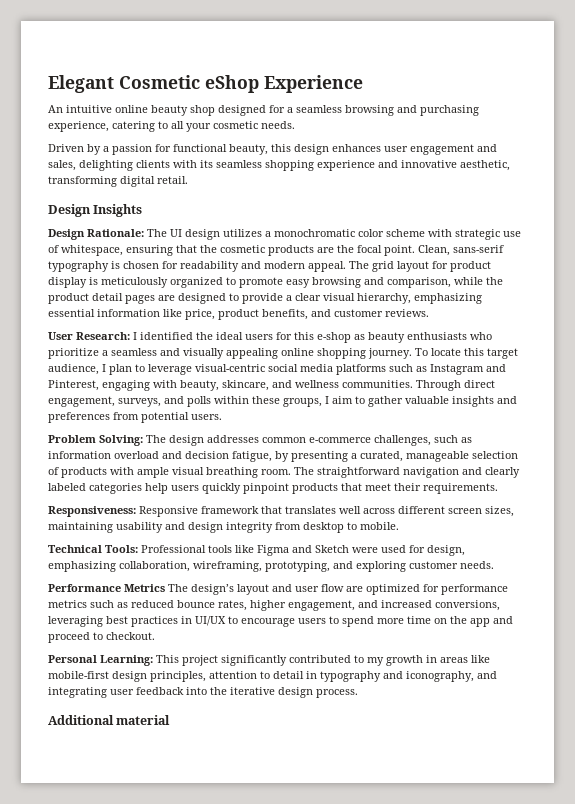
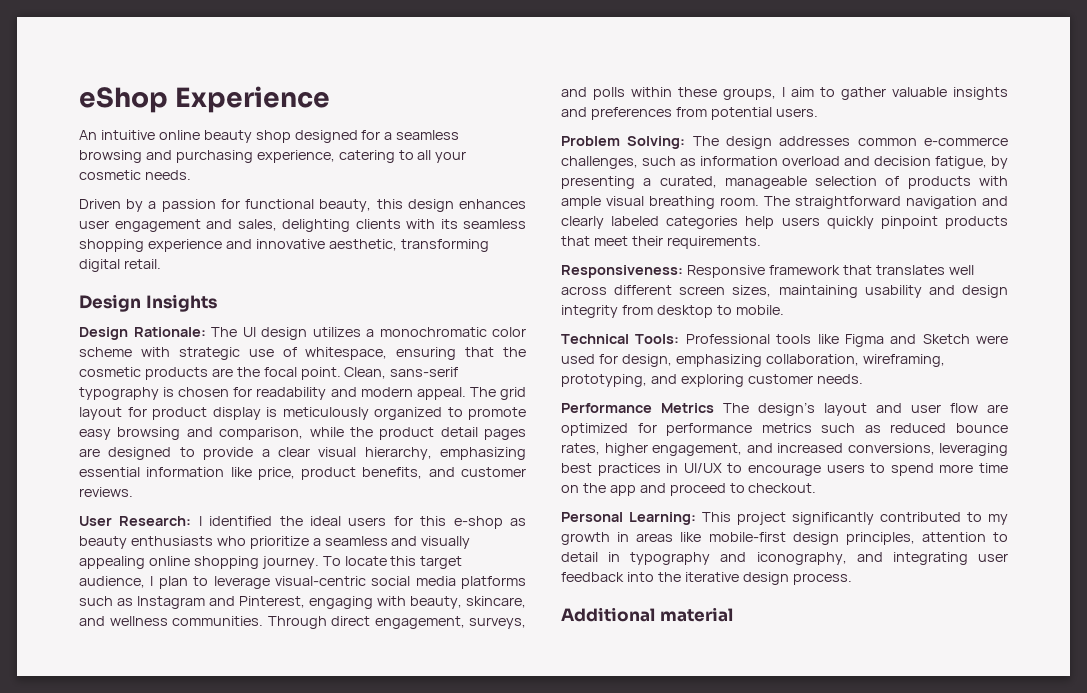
- Elegant Cosmetic eShop Experience
+ eShop Experience

